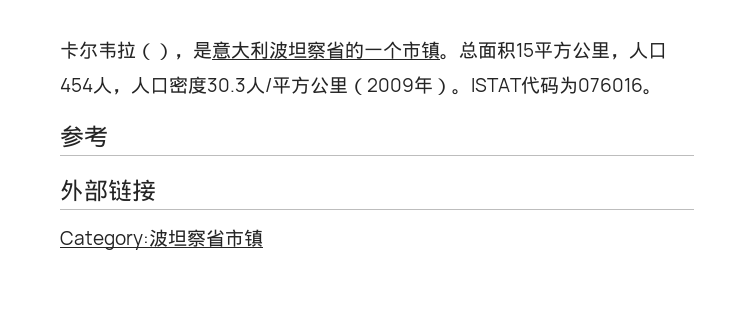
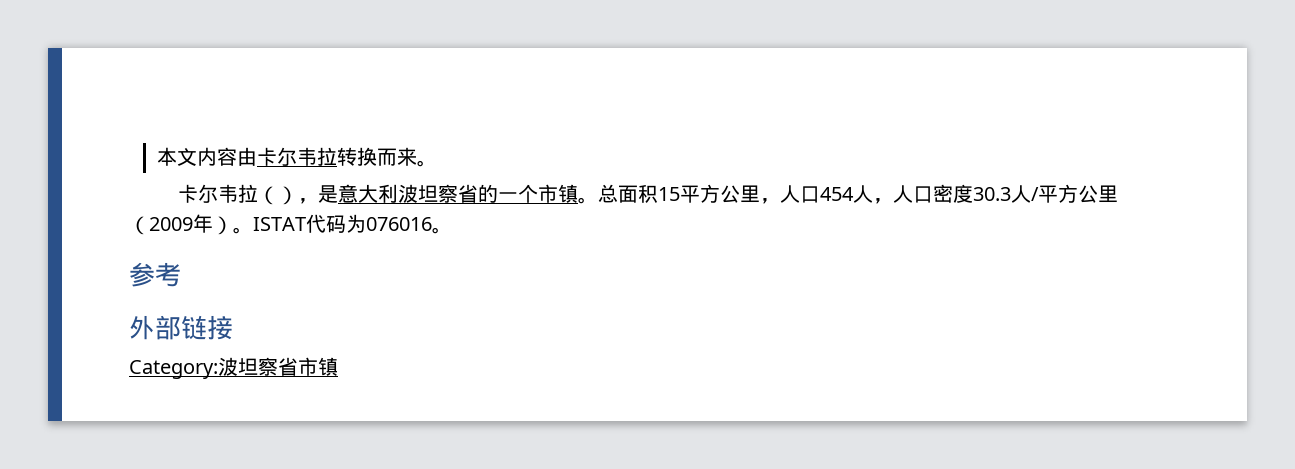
+ 本文内容由卡尔韦拉转换而来。

